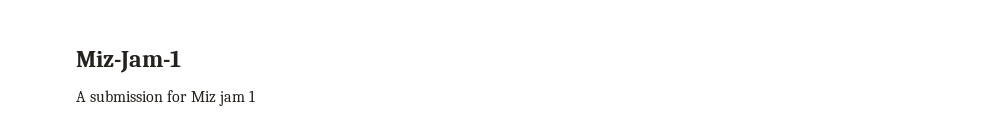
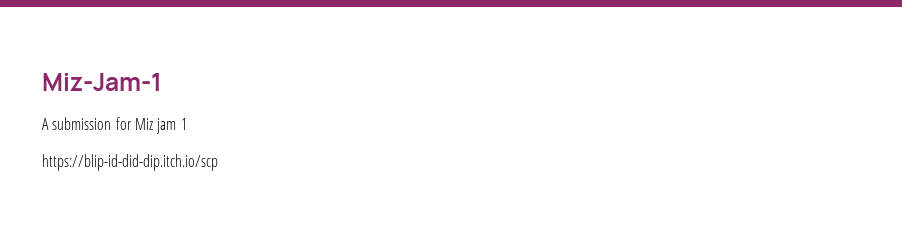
+ https://blip-id-did-dip.itch.io/scp

